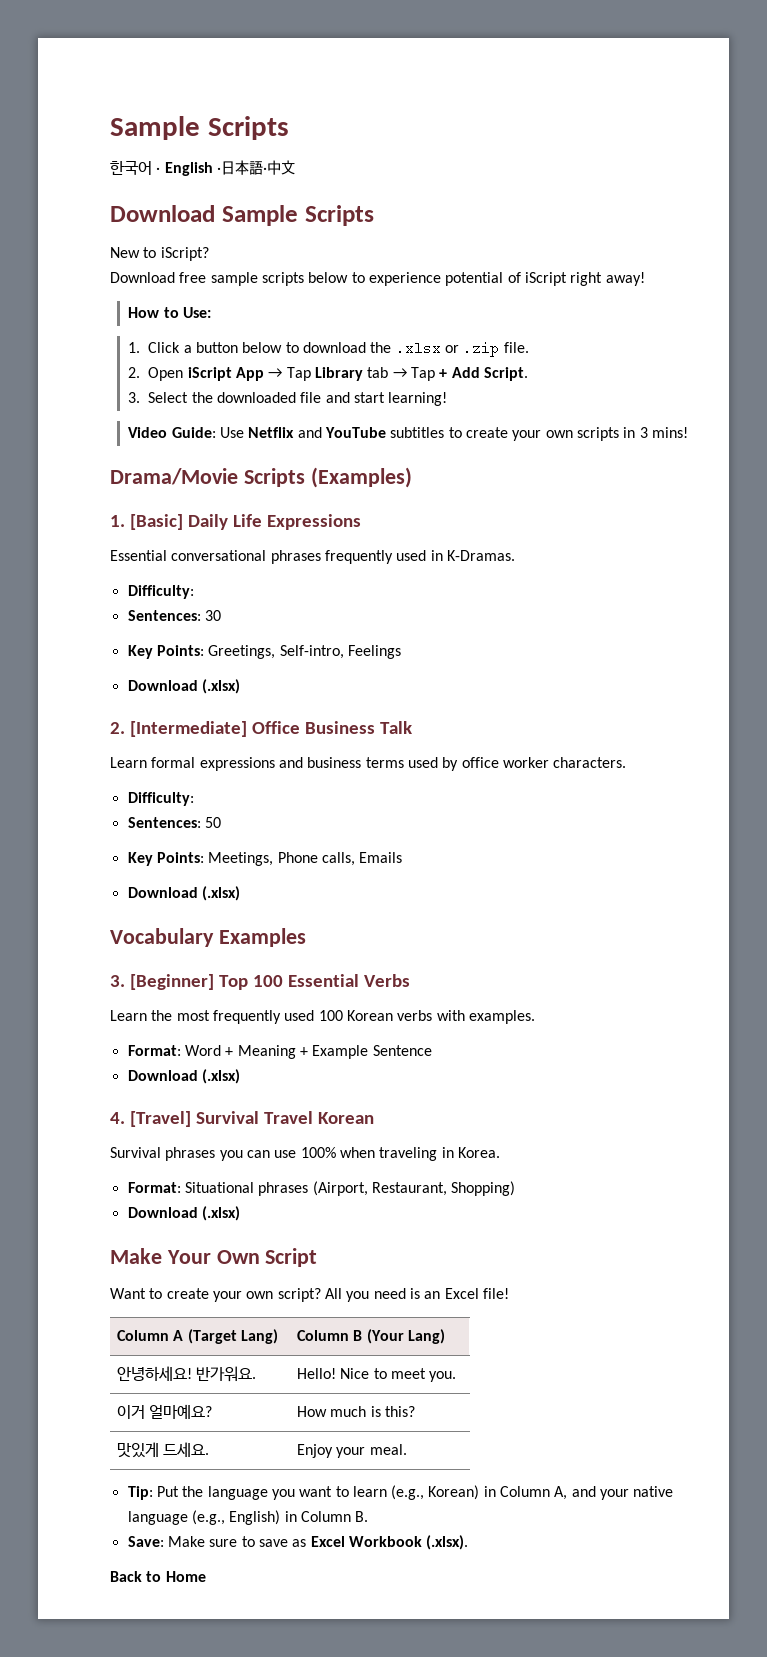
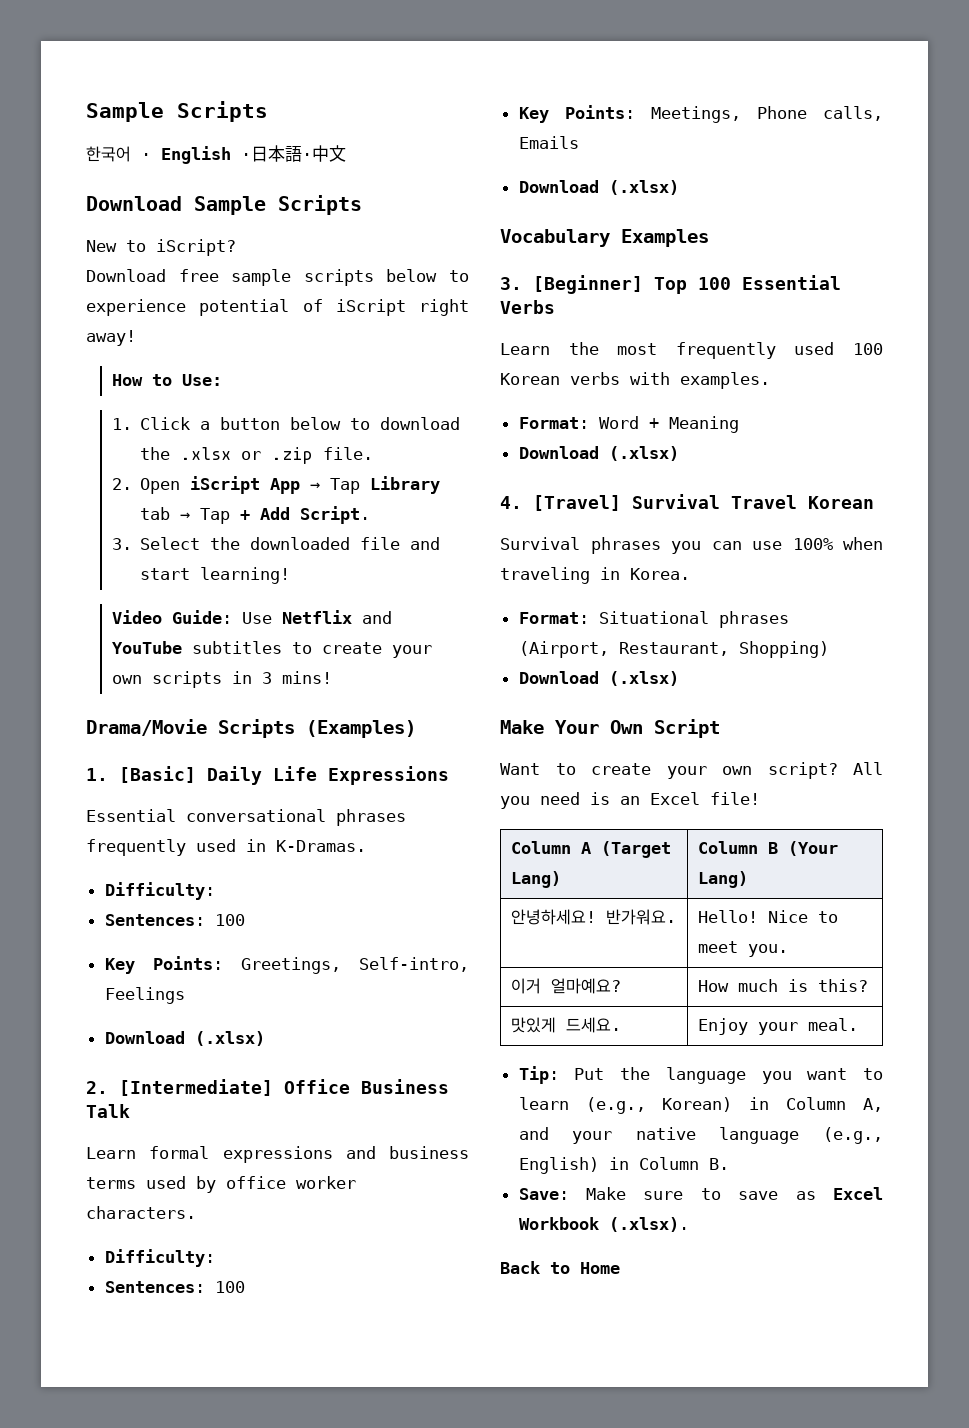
  Essential conversational phrases frequently used in K-Dramas.
  Difficulty:
- Sentences: 30
+ Sentences: 100
  Learn formal expressions and business terms used by office worker characters.
  Difficulty:
- Sentences: 50
+ Sentences: 100
- Format: Word + Meaning + Example Sentence
+ Format: Word + Meaning

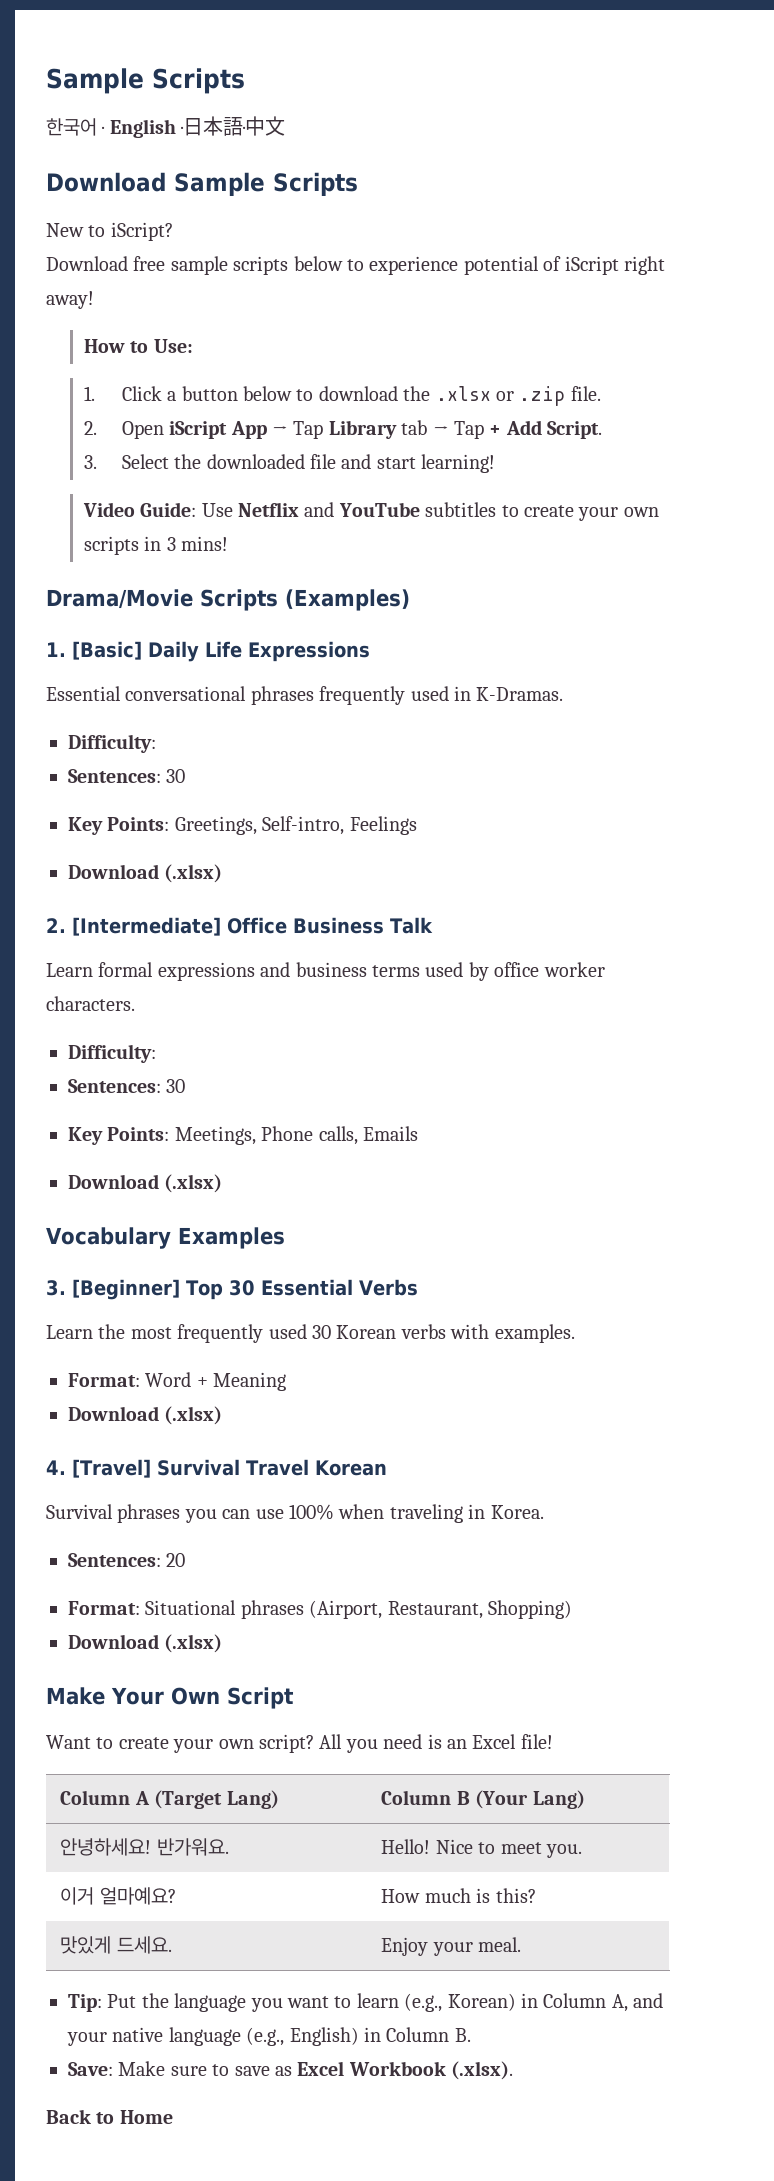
  Essential conversational phrases frequently used in K-Dramas.
  Difficulty:
- Sentences: 100
+ Sentences: 30
  Learn formal expressions and business terms used by office worker characters.
  Difficulty:
- Sentences: 100
+ Sentences: 30
- 3. [Beginner] Top 100 Essential Verbs
+ 3. [Beginner] Top 30 Essential Verbs
- Learn the most frequently used 100 Korean verbs with examples.
+ Learn the most frequently used 30 Korean verbs with examples.
+ Sentences: 20

